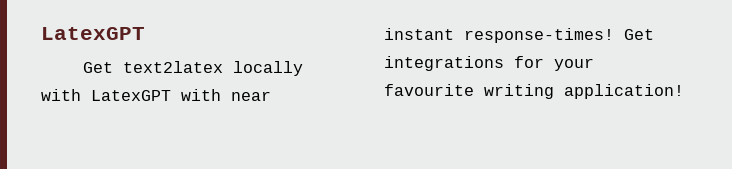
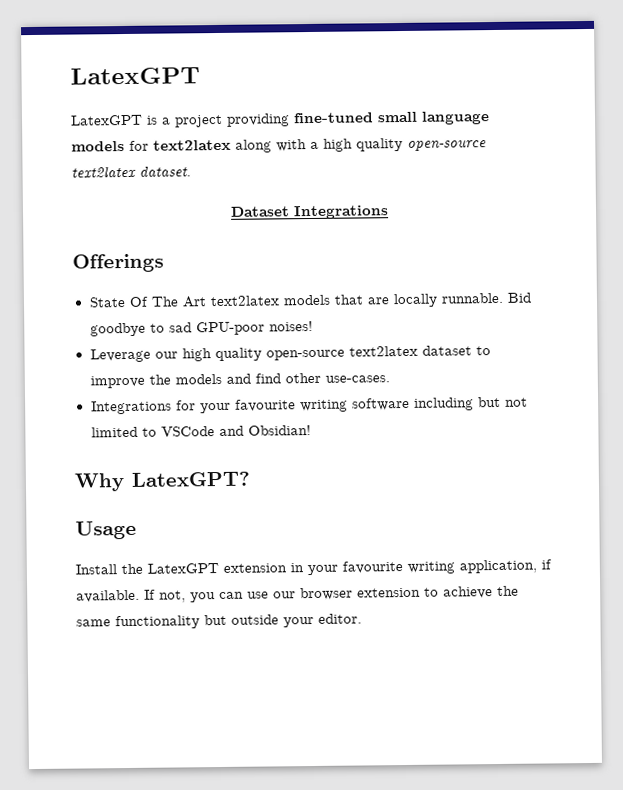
- Get text2latex locally with LatexGPT with near instant response-times! Get integrations for your favourite writing application!
+ LatexGPT is a project providing fine-tuned small language models for text2latex along with a high quality open-source text2latex dataset.
+ Dataset Integrations
+ Offerings
+ State Of The Art text2latex models that are locally runnable. Bid goodbye to sad GPU-poor noises!
+ Leverage our high quality open-source text2latex dataset to improve the models and find other use-cases.
+ Integrations for your favourite writing software including but not limited to VSCode and Obsidian!
+ Why LatexGPT?
+ Usage
+ Install the LatexGPT extension in your favourite writing application, if available. If not, you can use our browser extension to achieve the same functionality but outside your editor.

